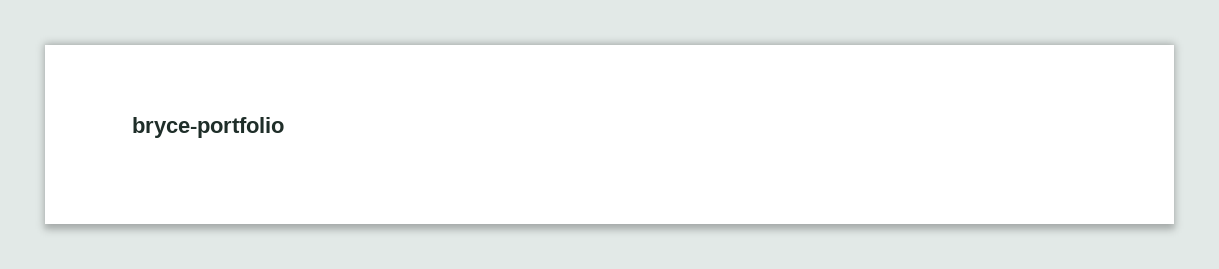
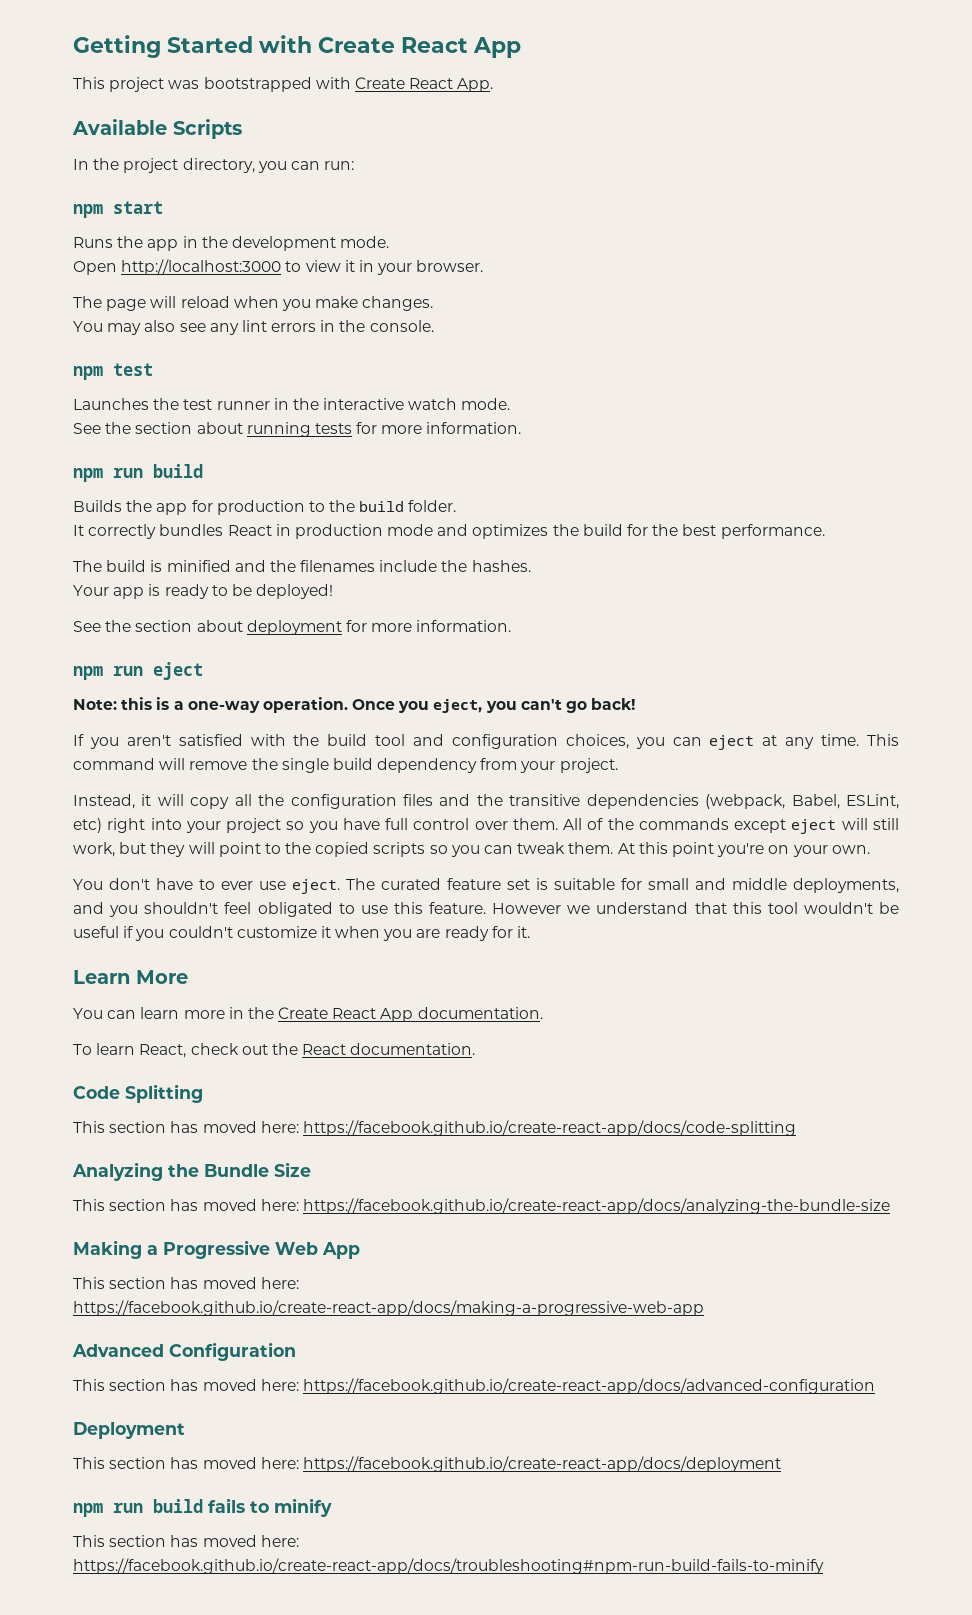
- bryce-portfolio
+ Getting Started with Create React App
+ This project was bootstrapped with Create React App.
+ Available Scripts
+ In the project directory, you can run:
+ npm start
+ Runs the app in the development mode.
+ Open http://localhost:3000 to view it in your browser.
+ The page will reload when you make changes.
+ You may also see any lint errors in the console.
+ npm test
+ Launches the test runner in the interactive watch mode.
+ See the section about running tests for more information.
+ npm run build
+ Builds the app for production to the build folder.
+ It correctly bundles React in production mode and optimizes the build for the best performance.
+ The build is minified and the filenames include the hashes.
+ Your app is ready to be deployed!
+ See the section about deployment for more information.
+ npm run eject
+ Note: this is a one-way operation. Once you eject, you can't go back!
+ If you aren't satisfied with the build tool and configuration choices, you can eject at any time. This command will remove the single build dependency from your project.
+ Instead, it will copy all the configuration files and the transitive dependencies (webpack, Babel, ESLint, etc) right into your project so you have full control over them. All of the commands except eject will still work, but they will point to the copied scripts so you can tweak them. At this point you're on your own.
+ You don't have to ever use eject. The curated feature set is suitable for small and middle deployments, and you shouldn't feel obligated to use this feature. However we understand that this tool wouldn't be useful if you couldn't customize it when you are ready for it.
+ Learn More
+ You can learn more in the Create React App documentation.
+ To learn React, check out the React documentation.
+ Code Splitting
+ This section has moved here: https://facebook.github.io/create-react-app/docs/code-splitting
+ Analyzing the Bundle Size
+ This section has moved here: https://facebook.github.io/create-react-app/docs/analyzing-the-bundle-size
+ Making a Progressive Web App
+ This section has moved here: https://facebook.github.io/create-react-app/docs/making-a-progressive-web-app
+ Advanced Configuration
+ This section has moved here: https://facebook.github.io/create-react-app/docs/advanced-configuration
+ Deployment
+ This section has moved here: https://facebook.github.io/create-react-app/docs/deployment
+ npm run build fails to minify
+ This section has moved here: https://facebook.github.io/create-react-app/docs/troubleshooting#npm-run-build-fails-to-minify

